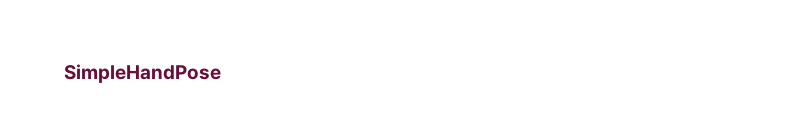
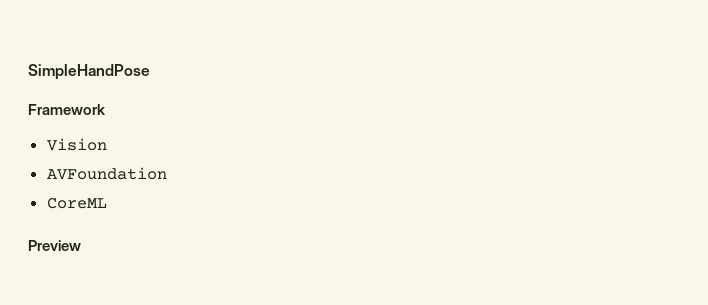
+ Framework
+ Vision
+ AVFoundation
+ CoreML
+ Preview

